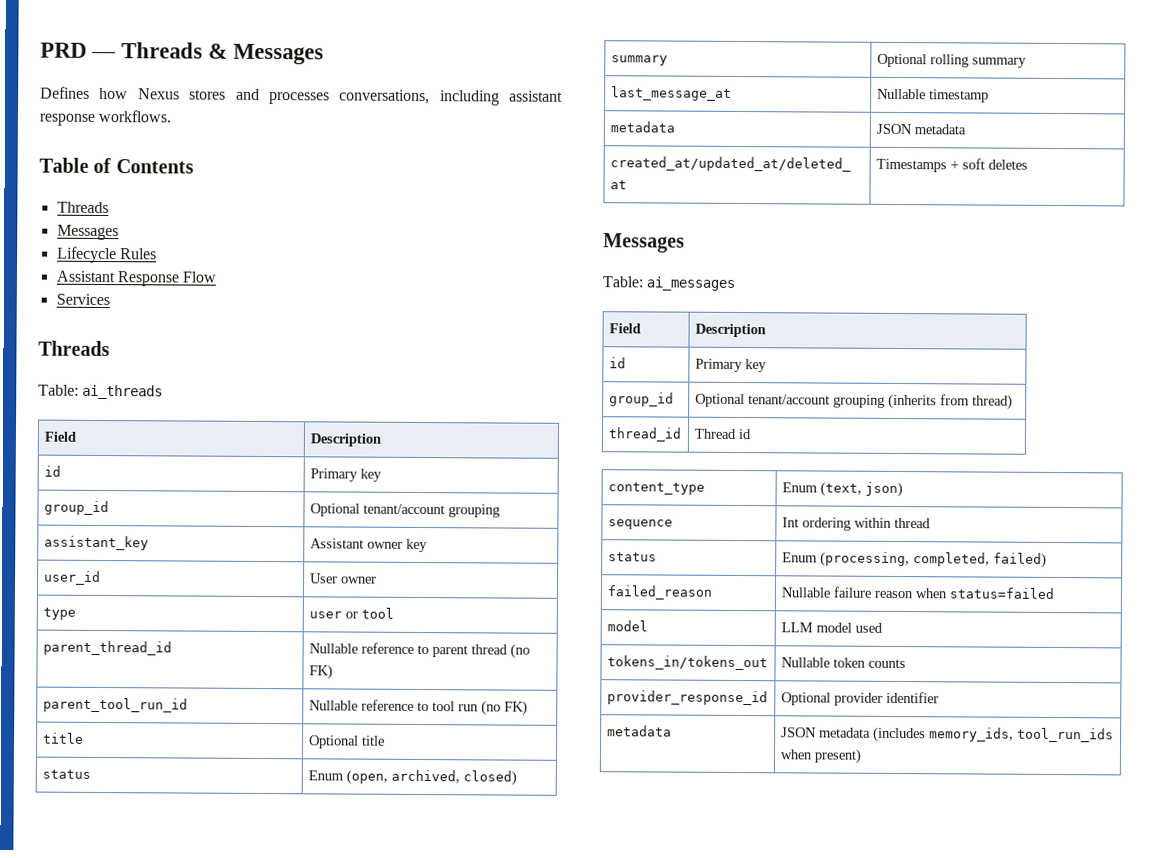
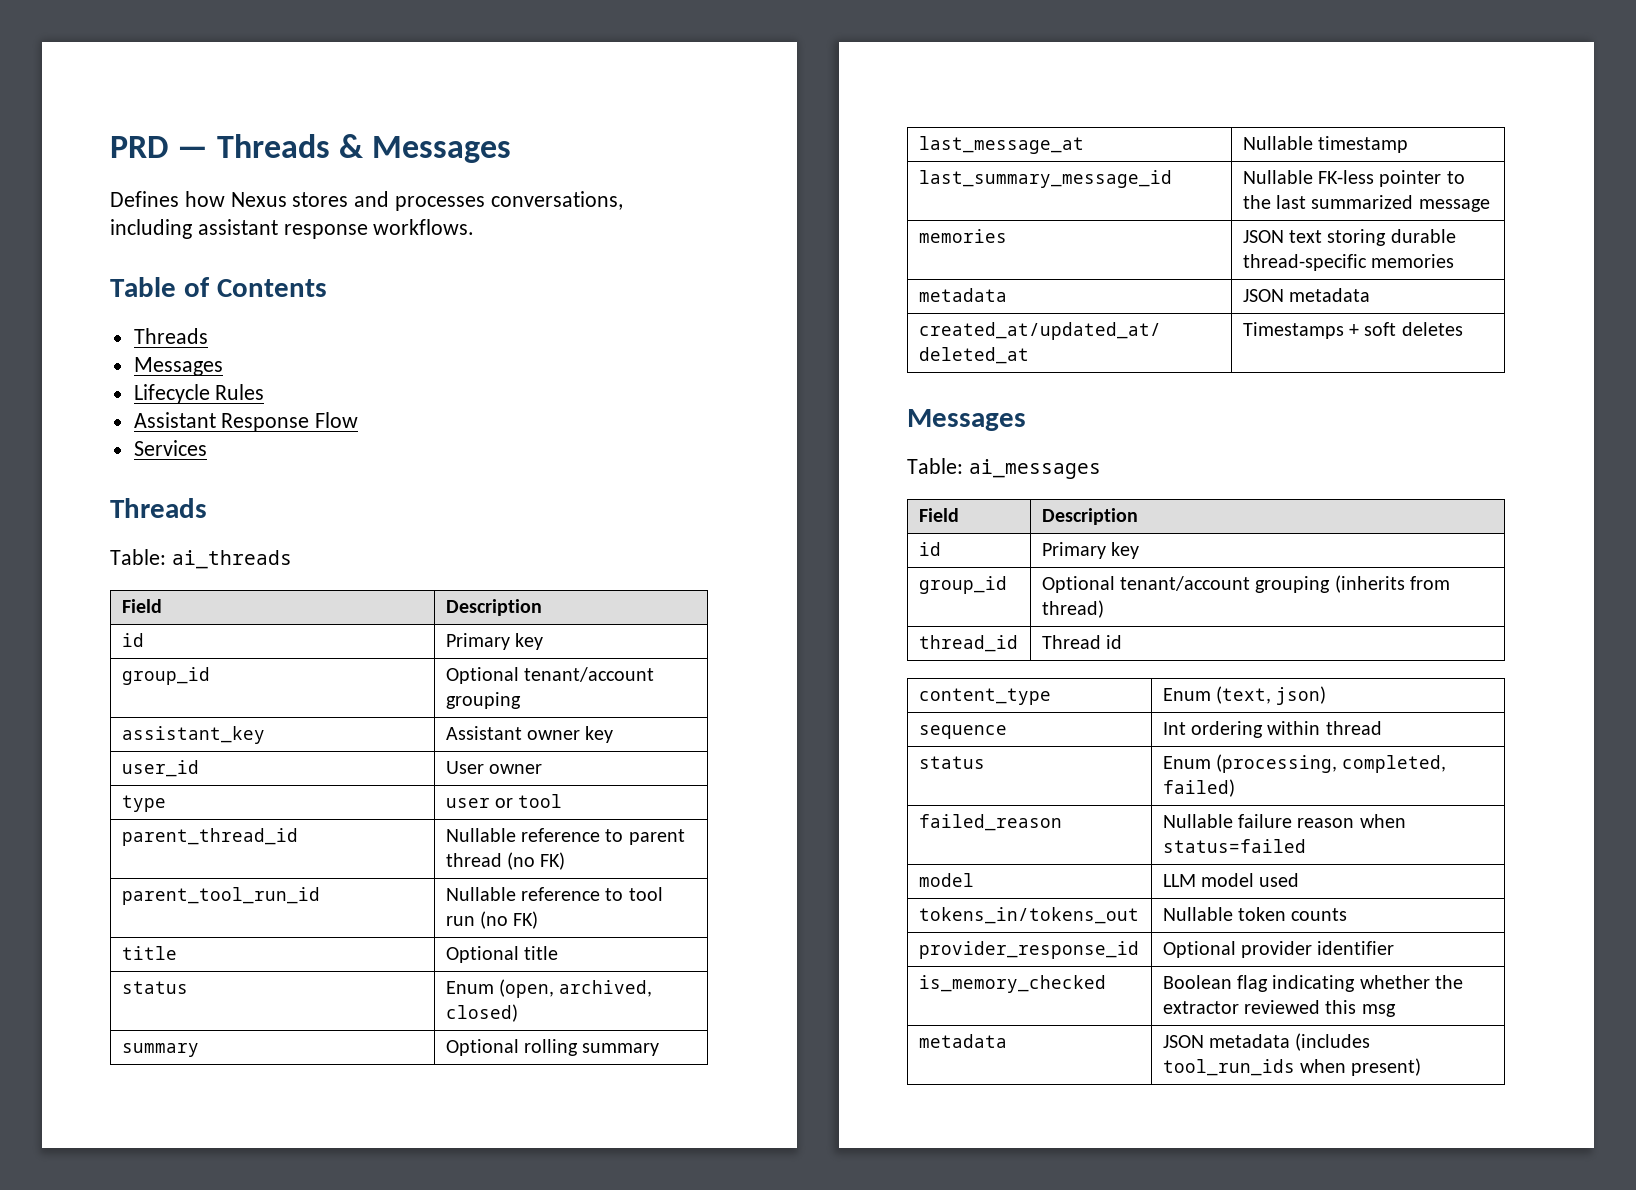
+ last_summary_message_id | Nullable FK-less pointer to the last summarized message
+ memories | JSON text storing durable thread-specific memories
+ is_memory_checked | Boolean flag indicating whether the extractor reviewed this msg
- metadata | JSON metadata (includes memory_ids, tool_run_ids when present)
+ metadata | JSON metadata (includes tool_run_ids when present)

